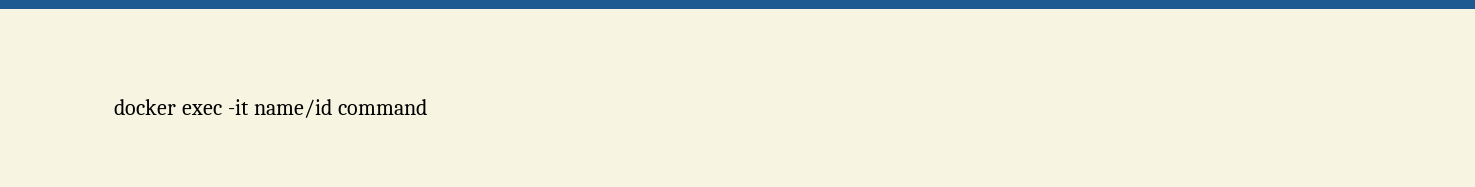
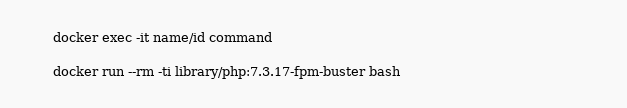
+ docker run --rm -ti library/php:7.3.17-fpm-buster bash

